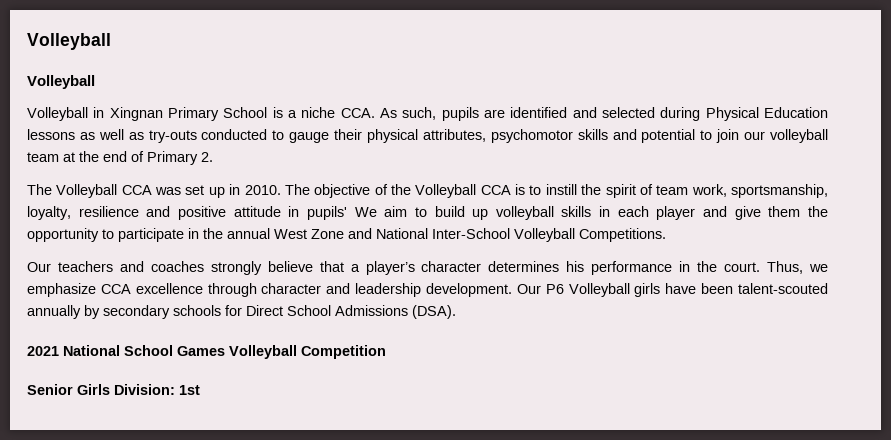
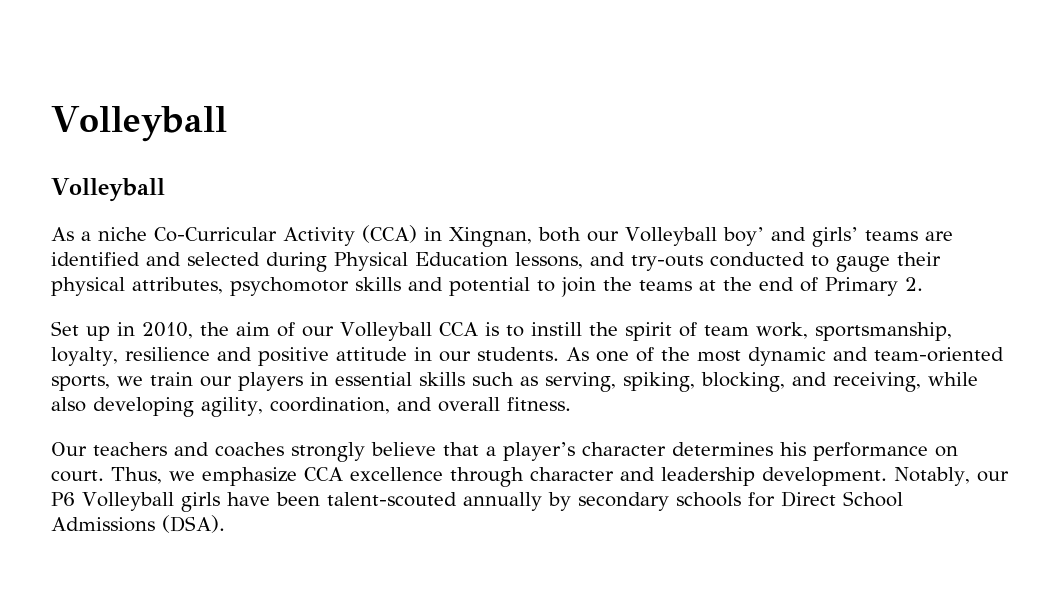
- Volleyball in Xingnan Primary School is a niche CCA. As such, pupils are identified and selected during Physical Education lessons as well as try-outs conducted to gauge their physical attributes, psychomotor skills and potential to join our volleyball team at the end of Primary 2.
+ As a niche Co-Curricular Activity (CCA) in Xingnan, both our Volleyball boy’ and girls’ teams are identified and selected during Physical Education lessons, and try-outs conducted to gauge their physical attributes, psychomotor skills and potential to join the teams at the end of Primary 2.
- The Volleyball CCA was set up in 2010. The objective of the Volleyball CCA is to instill the spirit of team work, sportsmanship, loyalty, resilience and positive attitude in pupils' We aim to build up volleyball skills in each player and give them the opportunity to participate in the annual West Zone and National Inter-School Volleyball Competitions.
+ Set up in 2010, the aim of our Volleyball CCA is to instill the spirit of team work, sportsmanship, loyalty, resilience and positive attitude in our students. As one of the most dynamic and team-oriented sports, we train our players in essential skills such as serving, spiking, blocking, and receiving, while also developing agility, coordination, and overall fitness.
- Our teachers and coaches strongly believe that a player’s character determines his performance in the court.
+ Our teachers and coaches strongly believe that a player’s character determines his performance on court.
- Our P6 Volleyball girls have been talent-scouted annually by secondary schools for Direct School Admissions (DSA).
+ Notably, our P6 Volleyball girls have been talent-scouted annually by secondary schools for Direct School Admissions (DSA).
- 2021 National School Games Volleyball Competition
- Senior Girls Division: 1st

